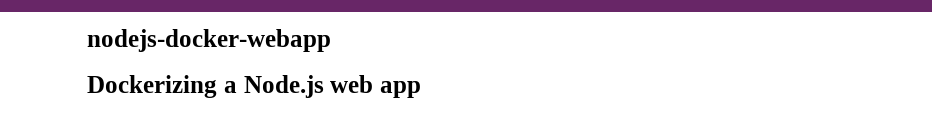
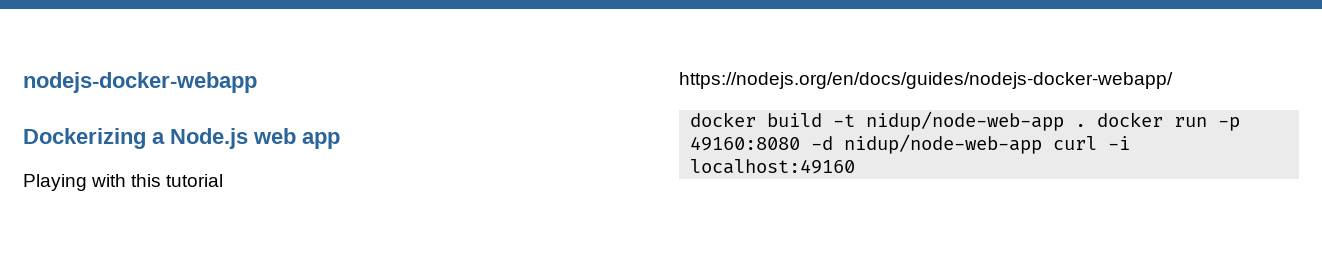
+ Playing with this tutorial https://nodejs.org/en/docs/guides/nodejs-docker-webapp/
+ docker build -t nidup/node-web-app . docker run -p 49160:8080 -d nidup/node-web-app curl -i localhost:49160

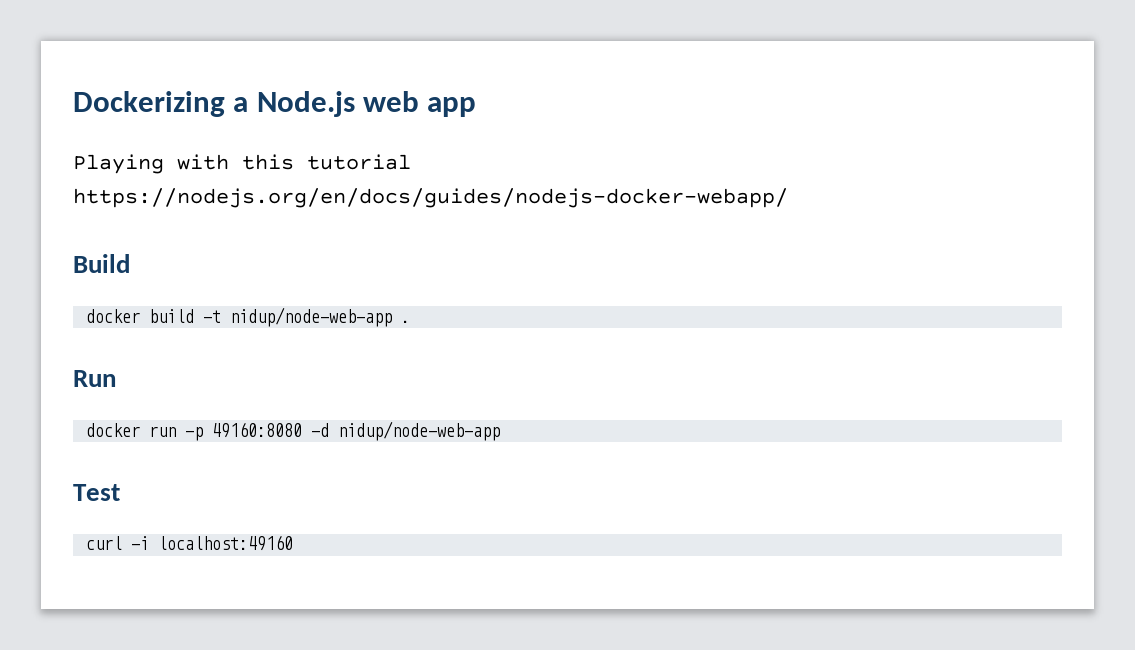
- nodejs-docker-webapp
+ Build
- docker build -t nidup/node-web-app . docker run -p 49160:8080 -d nidup/node-web-app curl -i localhost:49160
+ docker build -t nidup/node-web-app .
+ Run
+ docker run -p 49160:8080 -d nidup/node-web-app
+ Test
+ curl -i localhost:49160

